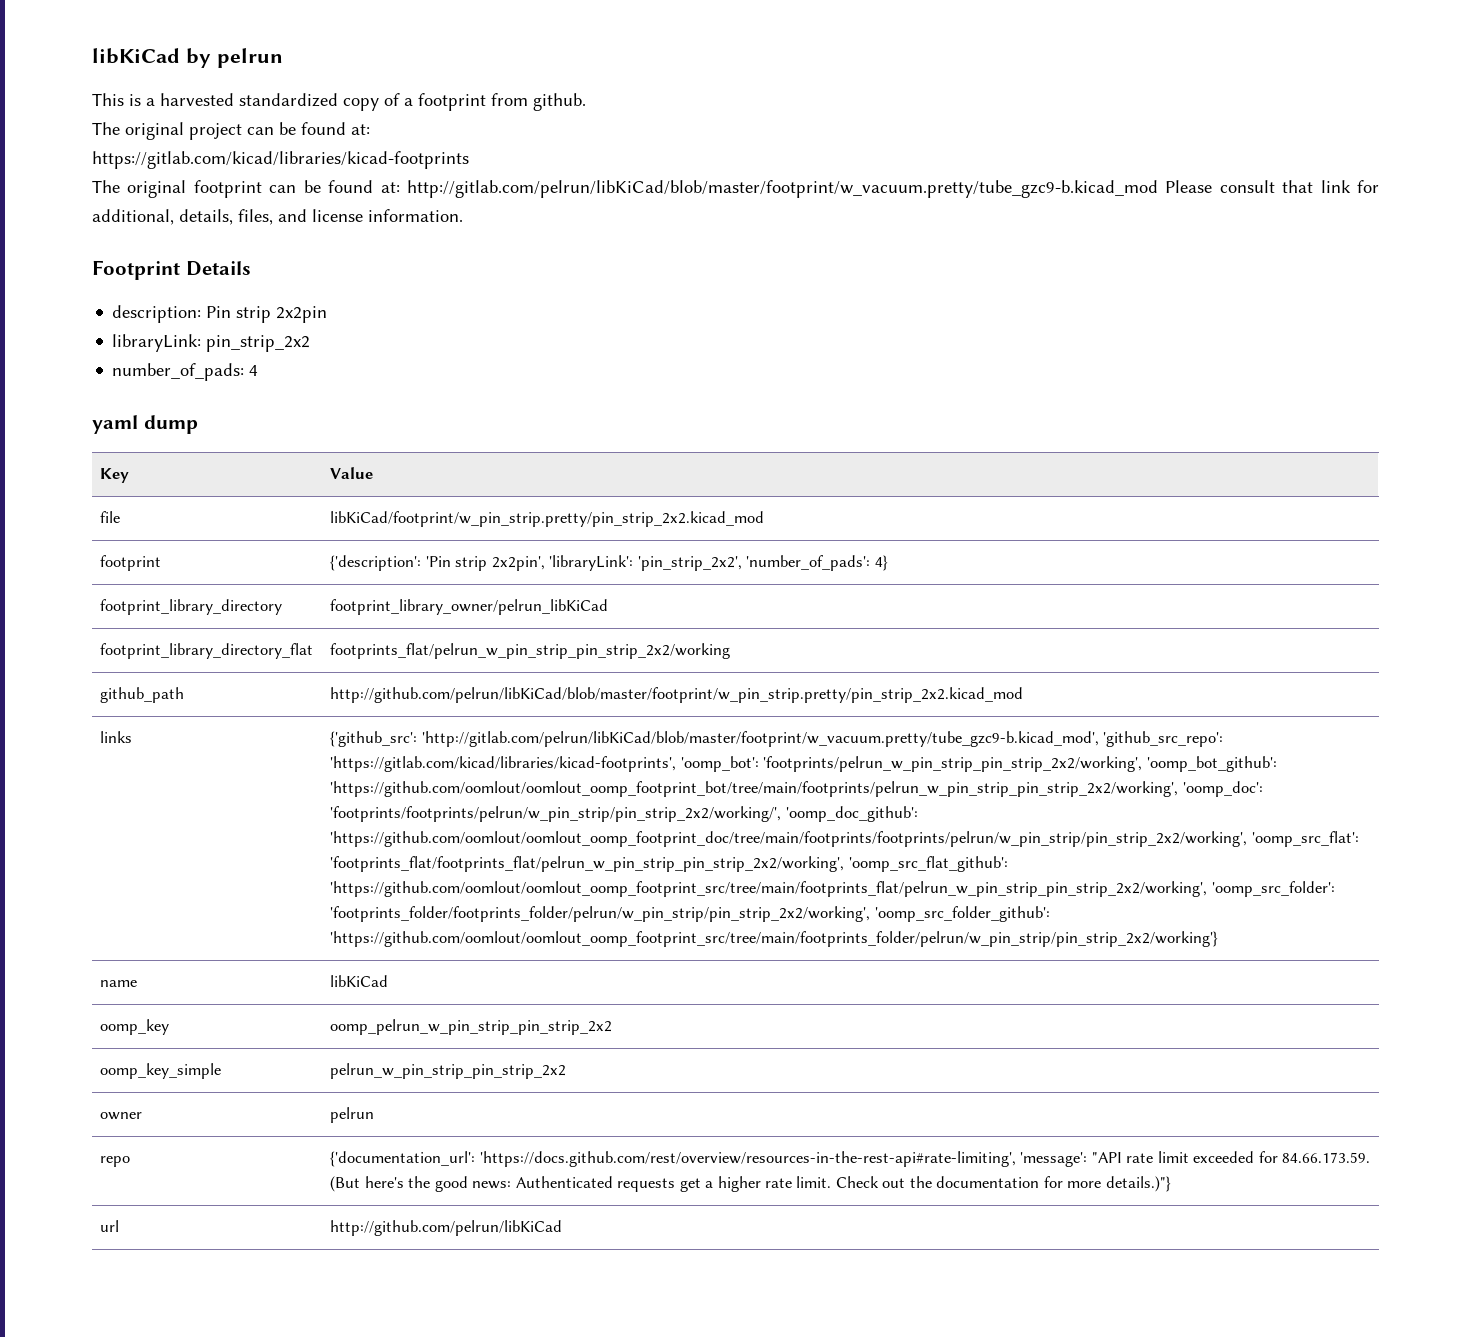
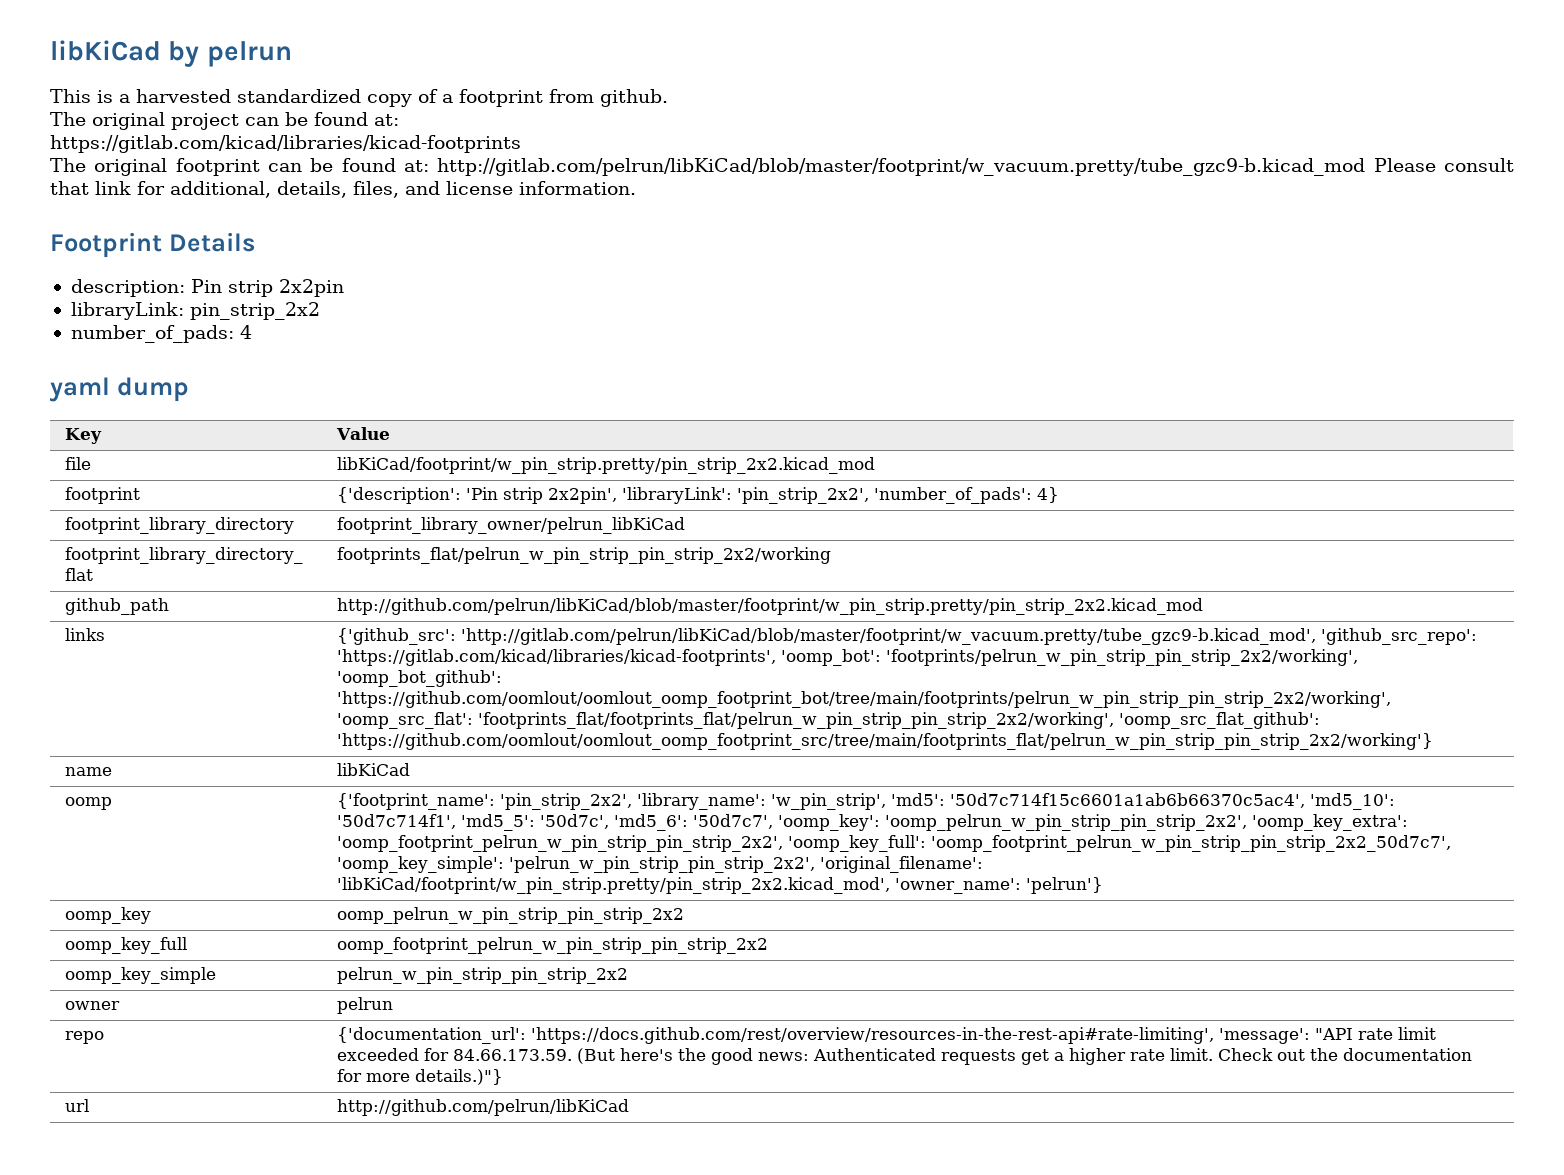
- links | {'github_src': 'http://gitlab.com/pelrun/libKiCad/blob/master/footprint/w_vacuum.pretty/tube_gzc9-b.kicad_mod', 'github_src_repo': 'https://gitlab.com/kicad/libraries/kicad-footprints', 'oomp_bot': 'footprints/pelrun_w_pin_strip_pin_strip_2x2/working', 'oomp_bot_github': 'https://github.com/oomlout/oomlout_oomp_footprint_bot/tree/main/footprints/pelrun_w_pin_strip_pin_strip_2x2/working', 'oomp_doc': 'footprints/footprints/pelrun/w_pin_strip/pin_strip_2x2/working/', 'oomp_doc_github': 'https://github.com/oomlout/oomlout_oomp_footprint_doc/tree/main/footprints/footprints/pelrun/w_pin_strip/pin_strip_2x2/working', 'oomp_src_flat': 'footprints_flat/footprints_flat/pelrun_w_pin_strip_pin_strip_2x2/working', 'oomp_src_flat_github': 'https://github.com/oomlout/oomlout_oomp_footprint_src/tree/main/footprints_flat/pelrun_w_pin_strip_pin_strip_2x2/working', 'oomp_src_folder': 'footprints_folder/footprints_folder/pelrun/w_pin_strip/pin_strip_2x2/working', 'oomp_src_folder_github': 'https://github.com/oomlout/oomlout_oomp_footprint_src/tree/main/footprints_folder/pelrun/w_pin_strip/pin_strip_2x2/working'}
+ links | {'github_src': 'http://gitlab.com/pelrun/libKiCad/blob/master/footprint/w_vacuum.pretty/tube_gzc9-b.kicad_mod', 'github_src_repo': 'https://gitlab.com/kicad/libraries/kicad-footprints', 'oomp_bot': 'footprints/pelrun_w_pin_strip_pin_strip_2x2/working', 'oomp_bot_github': 'https://github.com/oomlout/oomlout_oomp_footprint_bot/tree/main/footprints/pelrun_w_pin_strip_pin_strip_2x2/working', 'oomp_src_flat': 'footprints_flat/footprints_flat/pelrun_w_pin_strip_pin_strip_2x2/working', 'oomp_src_flat_github': 'https://github.com/oomlout/oomlout_oomp_footprint_src/tree/main/footprints_flat/pelrun_w_pin_strip_pin_strip_2x2/working'}
  name | libKiCad
+ oomp | {'footprint_name': 'pin_strip_2x2', 'library_name': 'w_pin_strip', 'md5': '50d7c714f15c6601a1ab6b66370c5ac4', 'md5_10': '50d7c714f1', 'md5_5': '50d7c', 'md5_6': '50d7c7', 'oomp_key': 'oomp_pelrun_w_pin_strip_pin_strip_2x2', 'oomp_key_extra': 'oomp_footprint_pelrun_w_pin_strip_pin_strip_2x2', 'oomp_key_full': 'oomp_footprint_pelrun_w_pin_strip_pin_strip_2x2_50d7c7', 'oomp_key_simple': 'pelrun_w_pin_strip_pin_strip_2x2', 'original_filename': 'libKiCad/footprint/w_pin_strip.pretty/pin_strip_2x2.kicad_mod', 'owner_name': 'pelrun'}
+ oomp_key_full | oomp_footprint_pelrun_w_pin_strip_pin_strip_2x2

